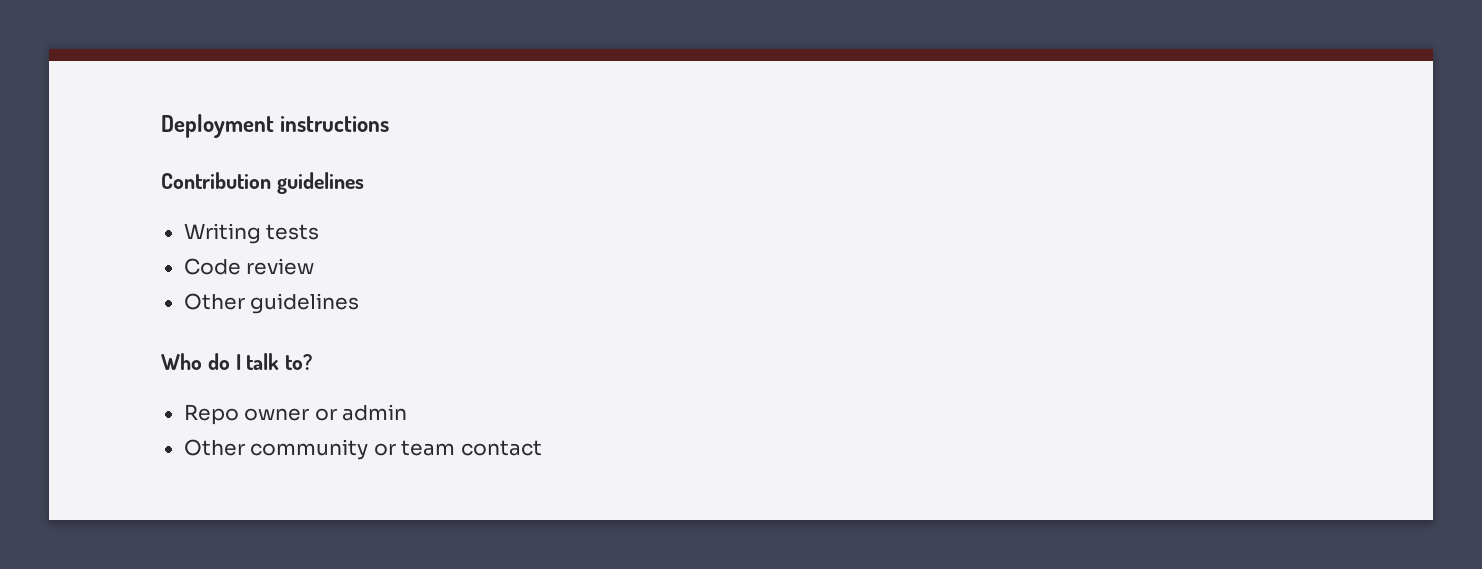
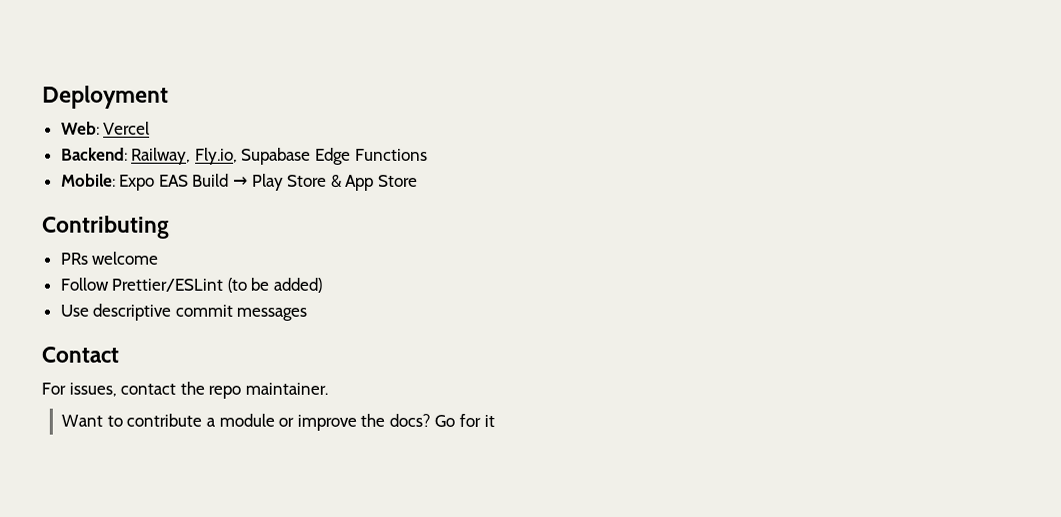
- Deployment instructions
- Contribution guidelines
- Writing tests
- Code review
- Other guidelines
- Who do I talk to?
- Repo owner or admin
- Other community or team contact
+ Deployment
+ Web: Vercel
+ Backend: Railway, Fly.io, Supabase Edge Functions
+ Mobile: Expo EAS Build → Play Store & App Store
+ Contributing
+ PRs welcome
+ Follow Prettier/ESLint (to be added)
+ Use descriptive commit messages
+ Contact
+ For issues, contact the repo maintainer.
+ Want to contribute a module or improve the docs? Go for it

